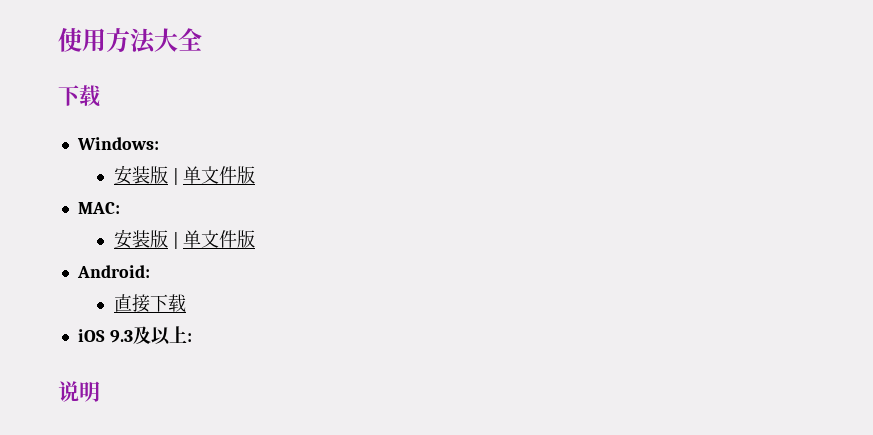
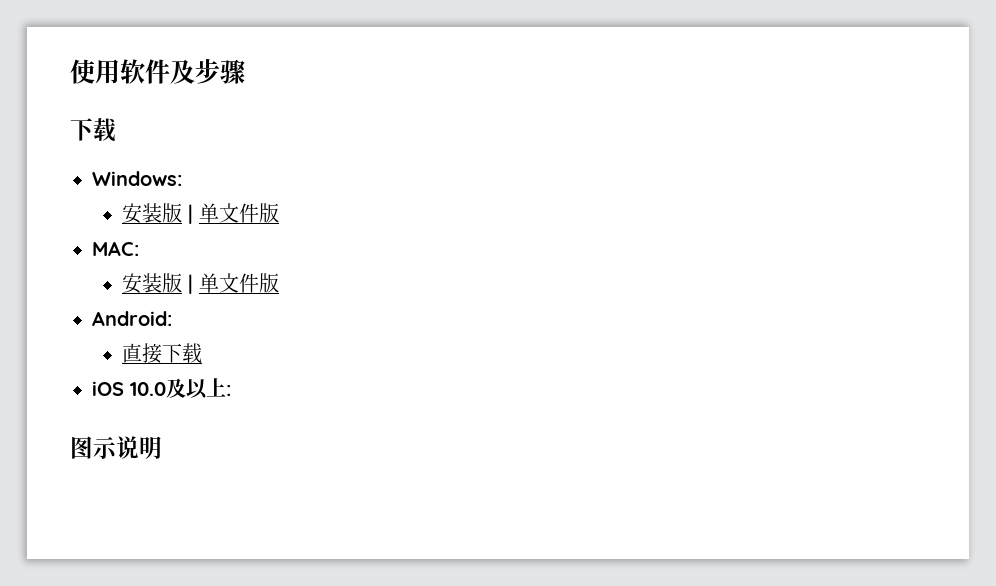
- 使用方法大全
+ 使用软件及步骤
- iOS 9.3及以上:
+ iOS 10.0及以上:
- 说明
+ 图示说明

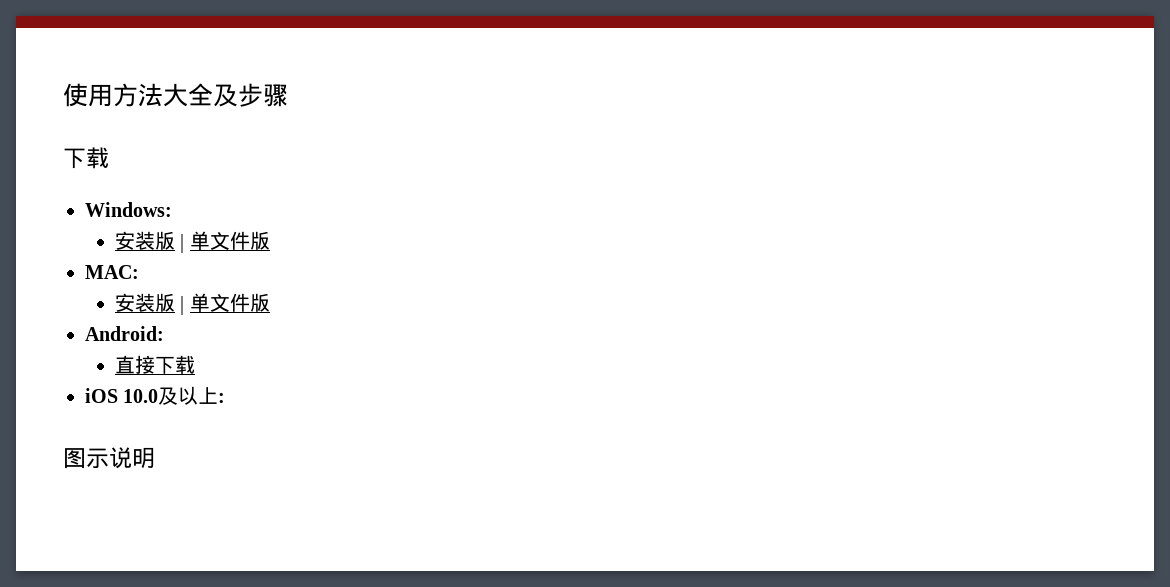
- 使用软件及步骤
+ 使用方法大全及步骤

